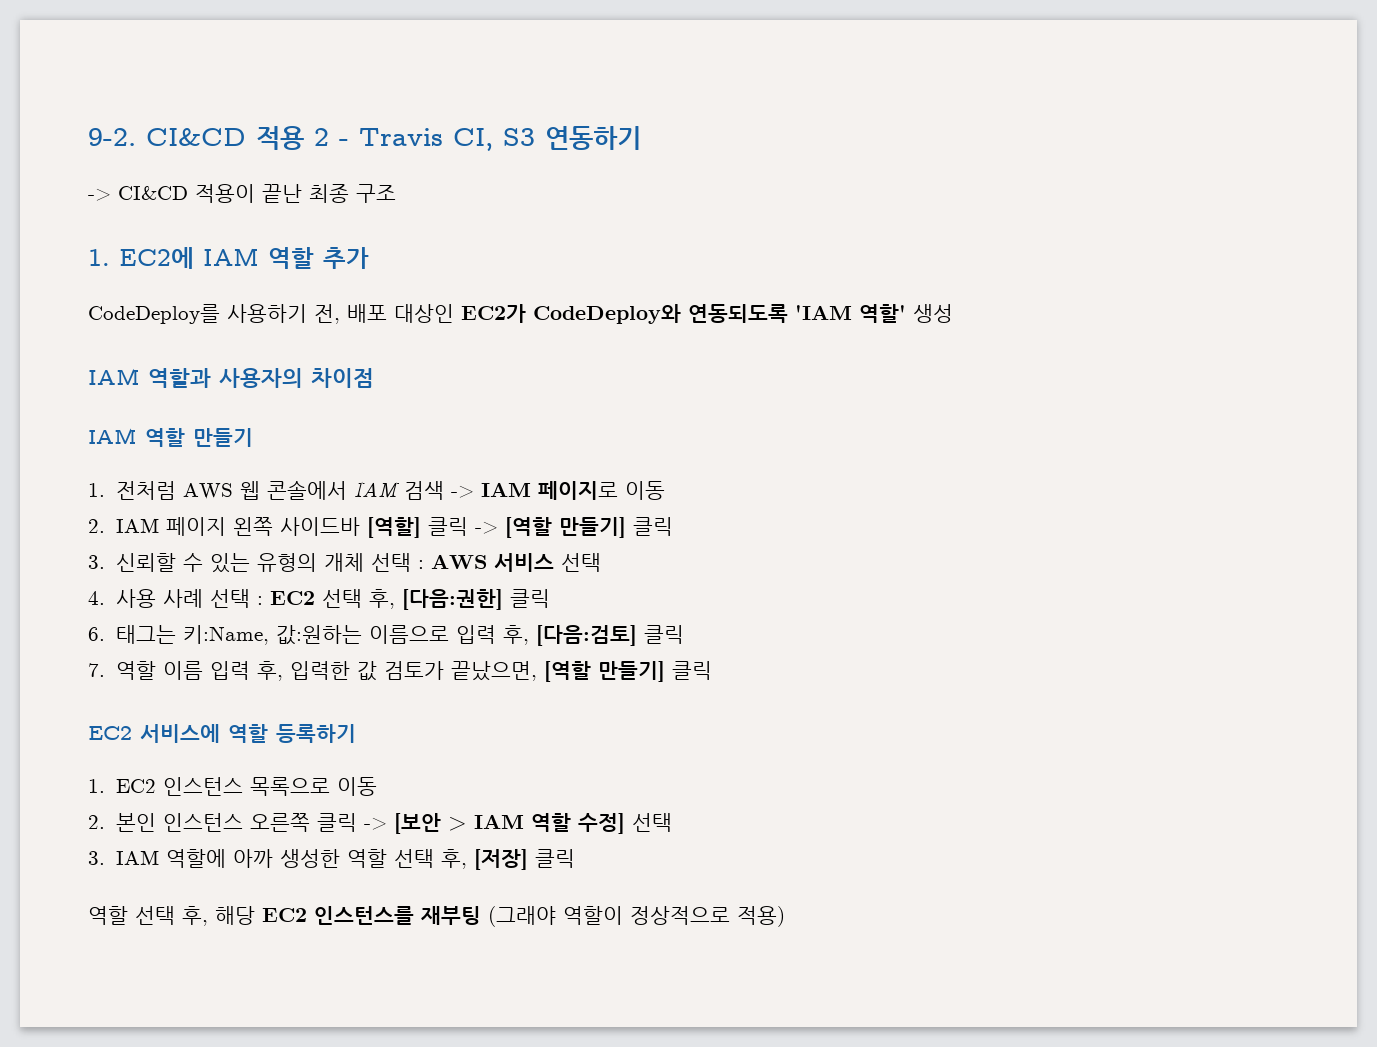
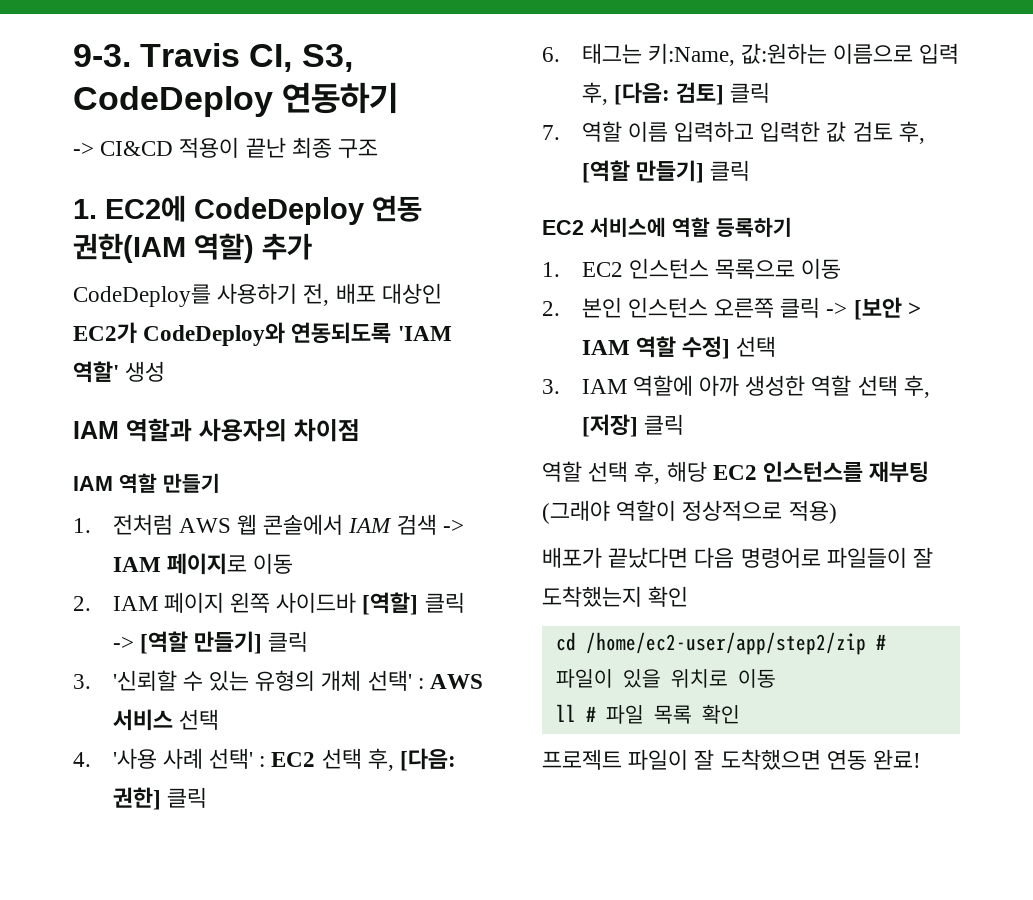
- 9-2. CI&CD 적용 2 - Travis CI, S3 연동하기
+ 9-3. Travis CI, S3, CodeDeploy 연동하기
- 1. EC2에 IAM 역할 추가
+ 1. EC2에 CodeDeploy 연동 권한(IAM 역할) 추가
- 3. 신뢰할 수 있는 유형의 개체 선택 : AWS 서비스 선택
+ 3. '신뢰할 수 있는 유형의 개체 선택' : AWS 서비스 선택
- 4. 사용 사례 선택 : EC2 선택 후, [다음:권한] 클릭
+ 4. '사용 사례 선택' : EC2 선택 후, [다음: 권한] 클릭
- 6. 태그는 키:Name, 값:원하는 이름으로 입력 후, [다음:검토] 클릭
+ 6. 태그는 키:Name, 값:원하는 이름으로 입력 후, [다음: 검토] 클릭
- 7. 역할 이름 입력 후, 입력한 값 검토가 끝났으면, [역할 만들기] 클릭
+ 7. 역할 이름 입력하고 입력한 값 검토 후, [역할 만들기] 클릭
+ 배포가 끝났다면 다음 명령어로 파일들이 잘 도착했는지 확인
+ cd /home/ec2-user/app/step2/zip # 파일이 있을 위치로 이동
+ ll # 파일 목록 확인
+ 프로젝트 파일이 잘 도착했으면 연동 완료!

